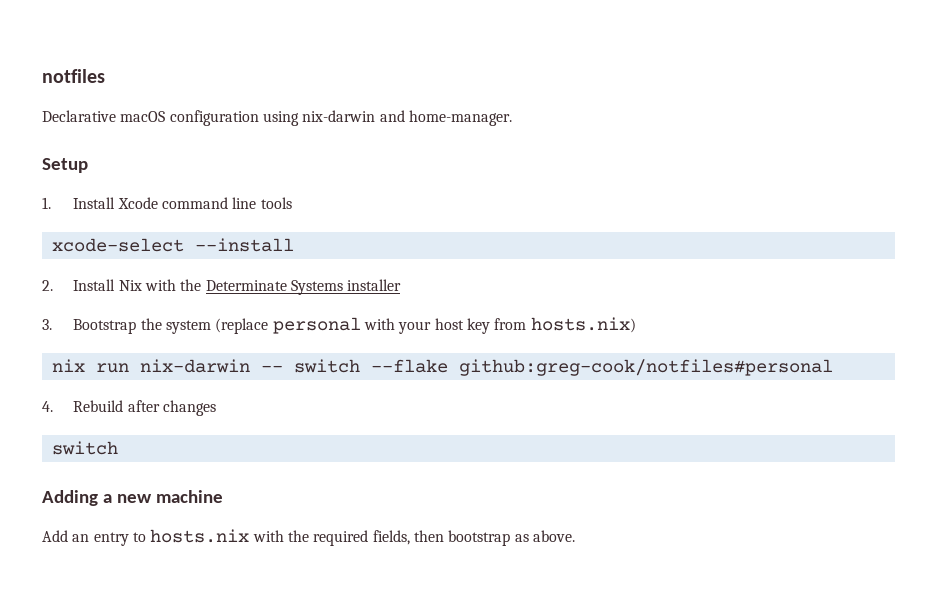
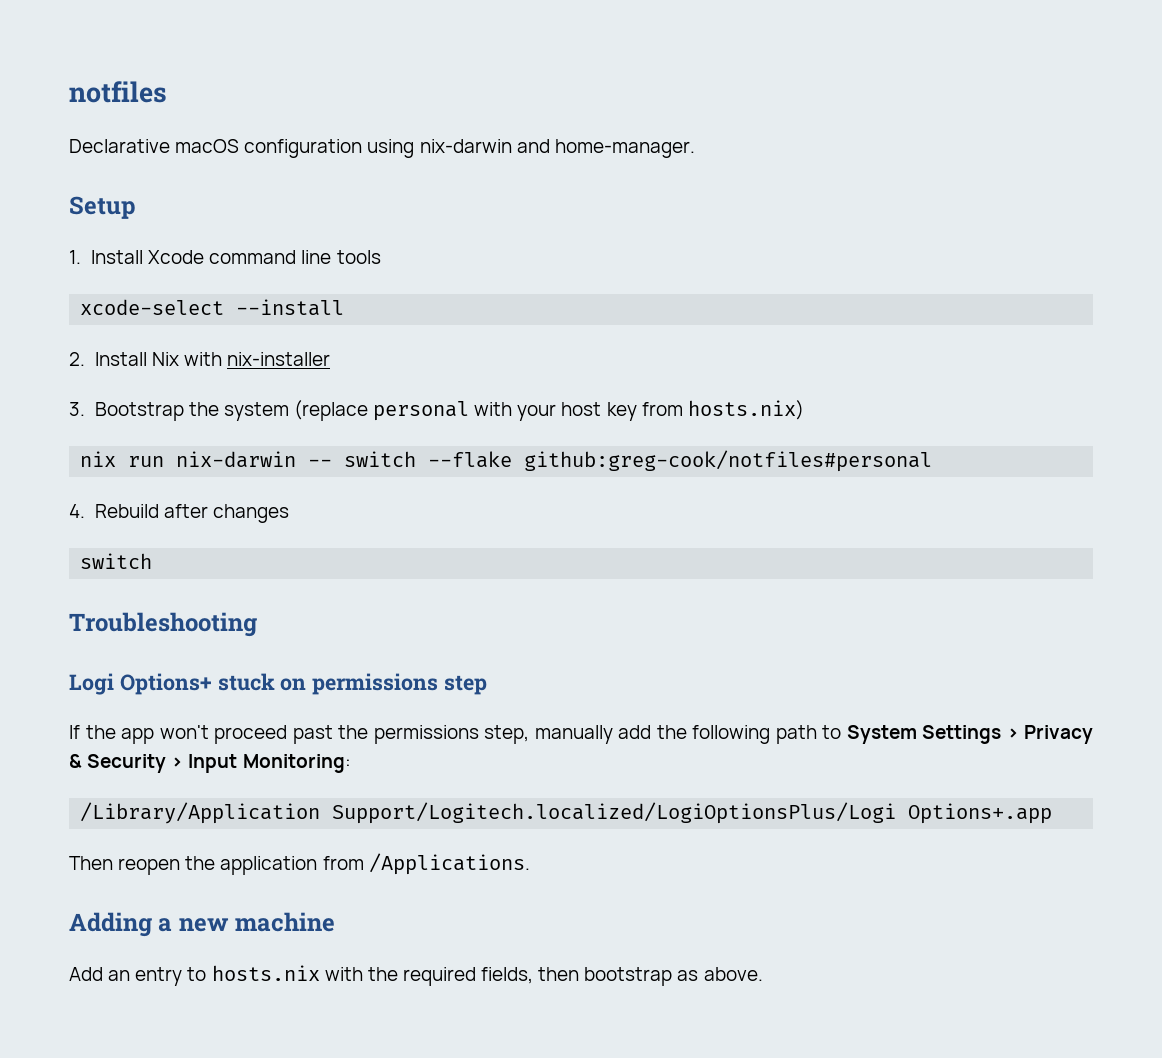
- 2. Install Nix with the Determinate Systems installer
+ 2. Install Nix with nix-installer
+ Troubleshooting
+ Logi Options+ stuck on permissions step
+ If the app won't proceed past the permissions step, manually add the following path to System Settings > Privacy & Security > Input Monitoring:
+ /Library/Application Support/Logitech.localized/LogiOptionsPlus/Logi Options+.app
+ Then reopen the application from /Applications.

